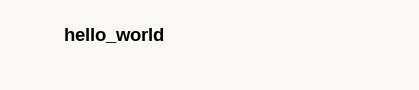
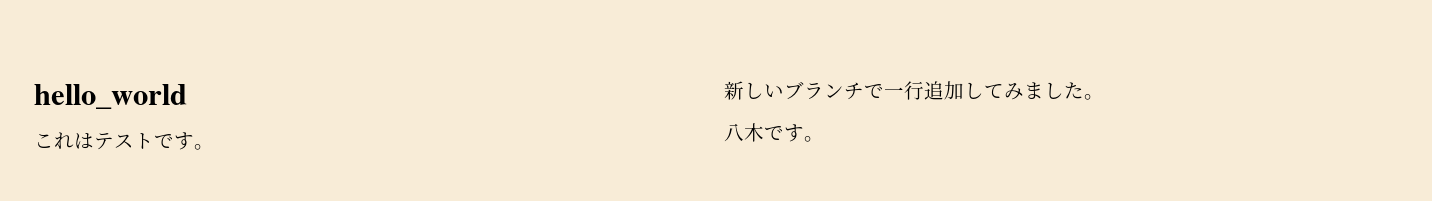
+ これはテストです。
+ 新しいブランチで一行追加してみました。
+ 八木です。

